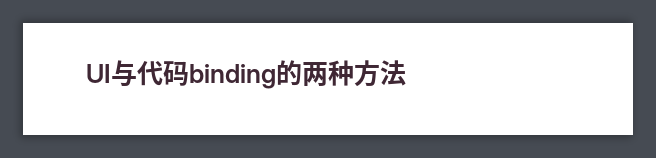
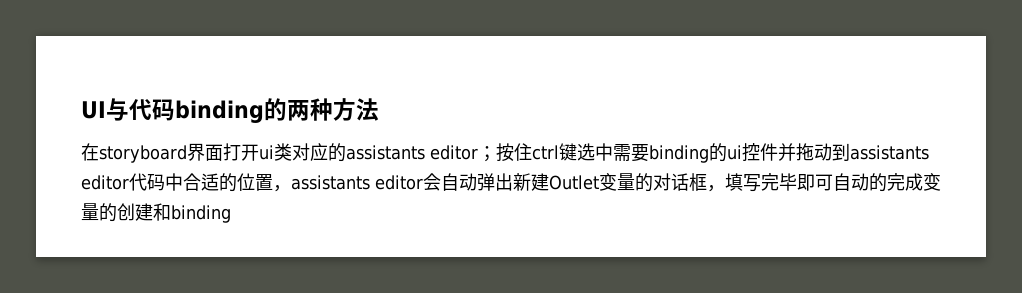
+ 在storyboard界面打开ui类对应的assistants editor；按住ctrl键选中需要binding的ui控件并拖动到assistants editor代码中合适的位置，assistants editor会自动弹出新建Outlet变量的对话框，填写完毕即可自动的完成变量的创建和binding

